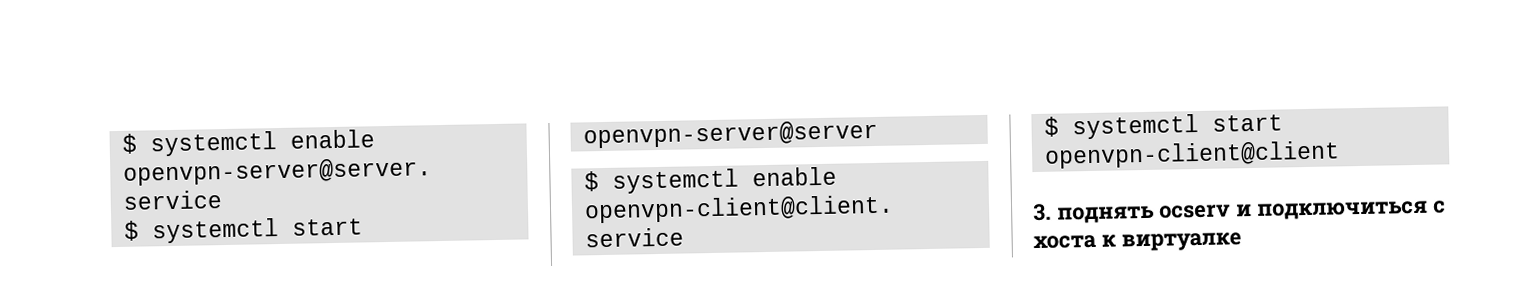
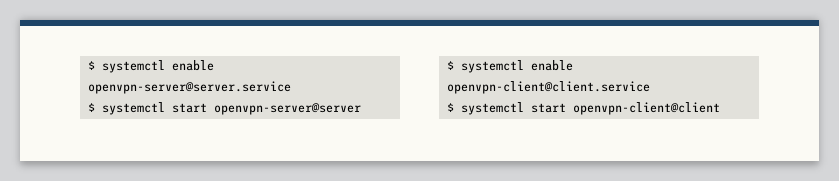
- 3. поднять ocserv и подключиться с хоста к виртуалке

